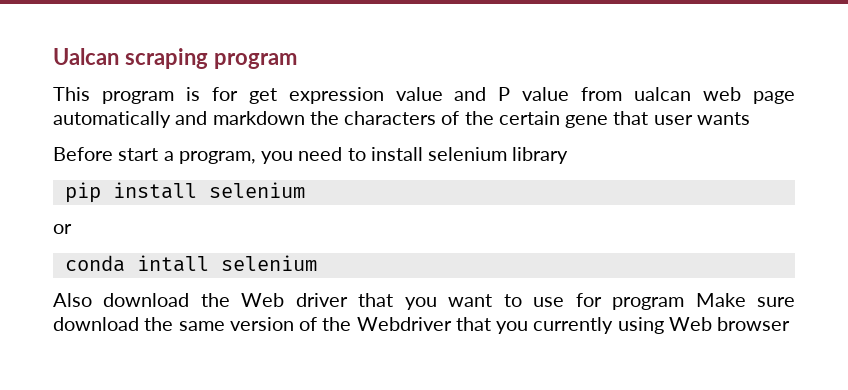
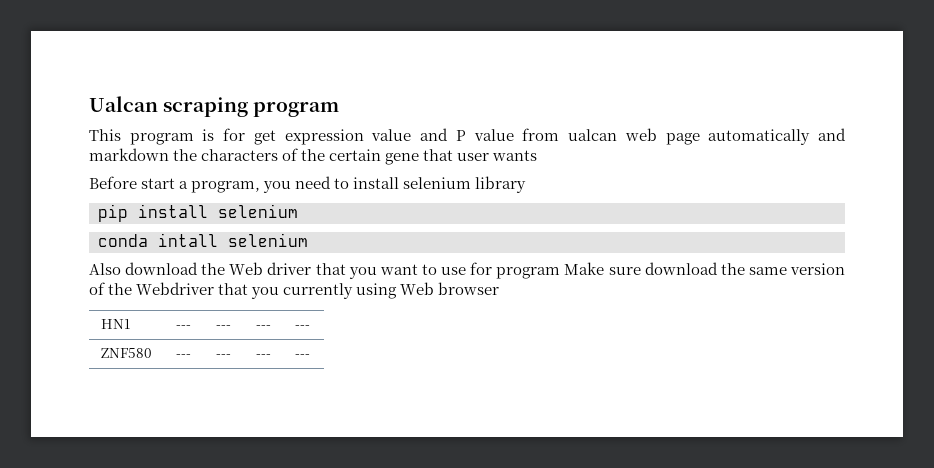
- or
+ HN1 | --- | --- | --- | ---
+ ZNF580 | --- | --- | --- | ---

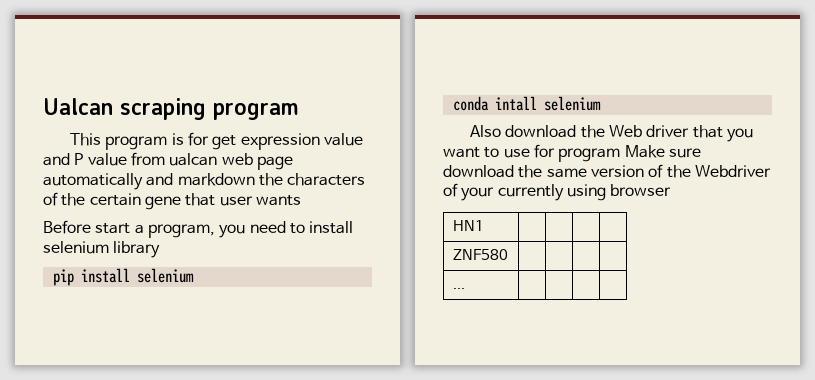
- Also download the Web driver that you want to use for program Make sure download the same version of the Webdriver that you currently using Web browser
+ Also download the Web driver that you want to use for program Make sure download the same version of the Webdriver of your currently using browser
- HN1 | --- | --- | --- | ---
- ZNF580 | --- | --- | --- | ---
+ HN1 | | | |
+ ZNF580 | | | |
+ ... | | | |

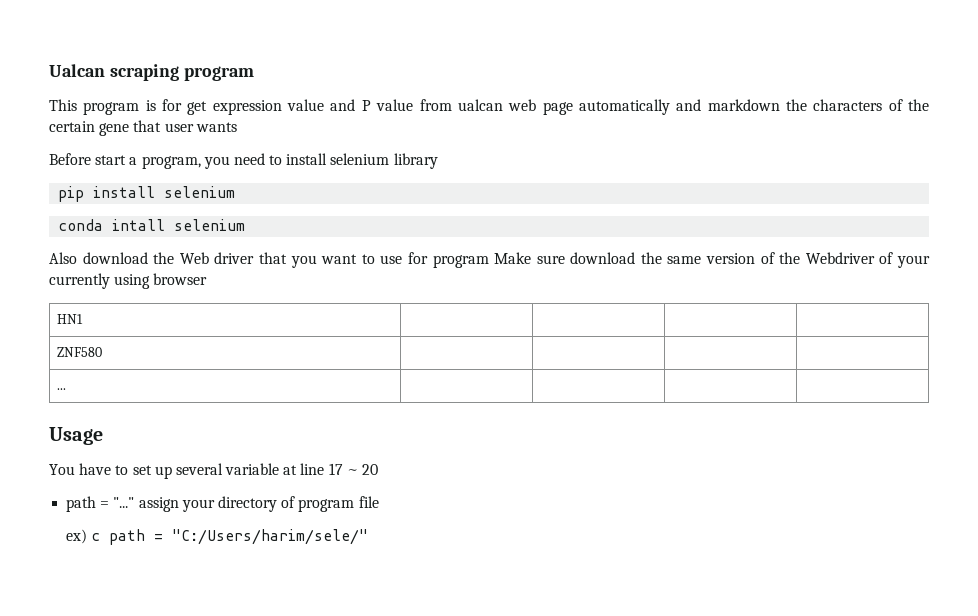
+ Usage
+ You have to set up several variable at line 17 ~ 20
+ path = "..." assign your directory of program file
+ ex) c path = "C:/Users/harim/sele/"

